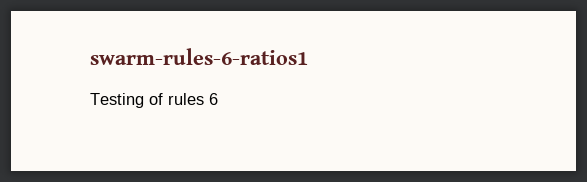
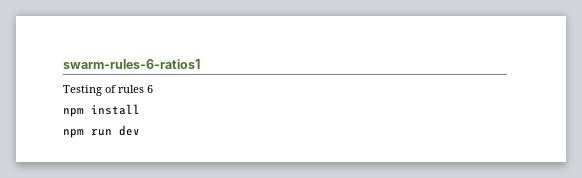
+ npm install
+ npm run dev

